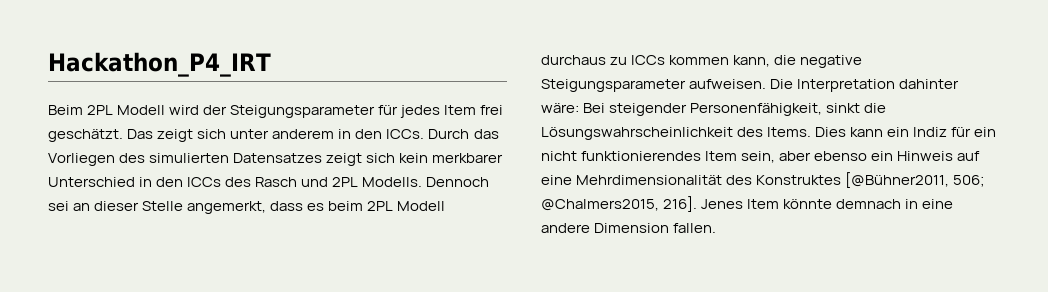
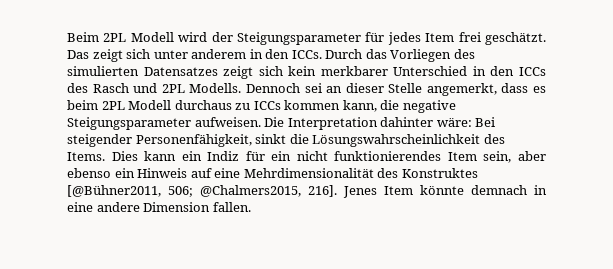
- Hackathon_P4_IRT

